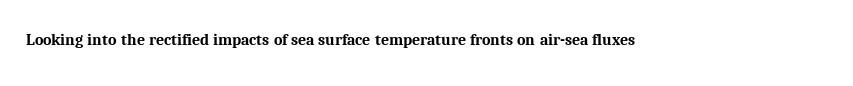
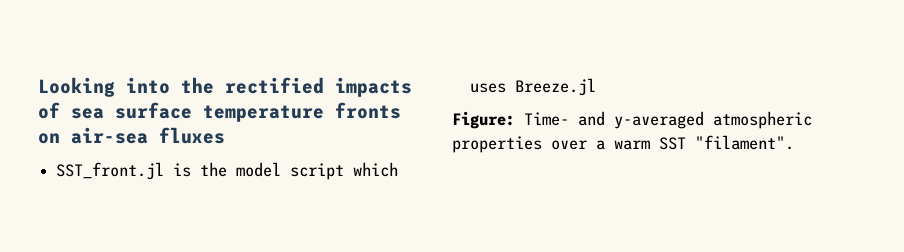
+ SST_front.jl is the model script which uses Breeze.jl
+ Figure: Time- and y-averaged atmospheric properties over a warm SST "filament".

